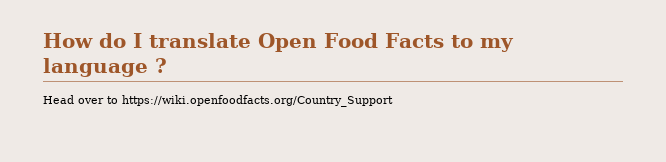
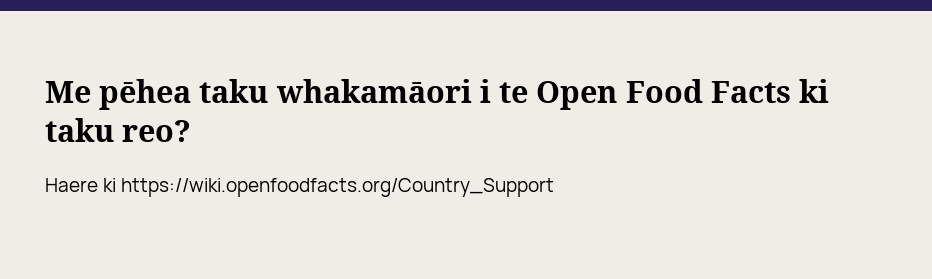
- How do I translate Open Food Facts to my language ?
- Head over to https://wiki.openfoodfacts.org/Country_Support
+ Me pēhea taku whakamāori i te Open Food Facts ki taku reo?
+ Haere ki https://wiki.openfoodfacts.org/Country_Support

